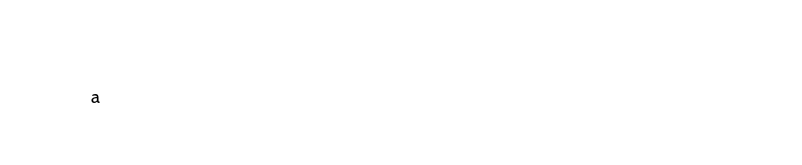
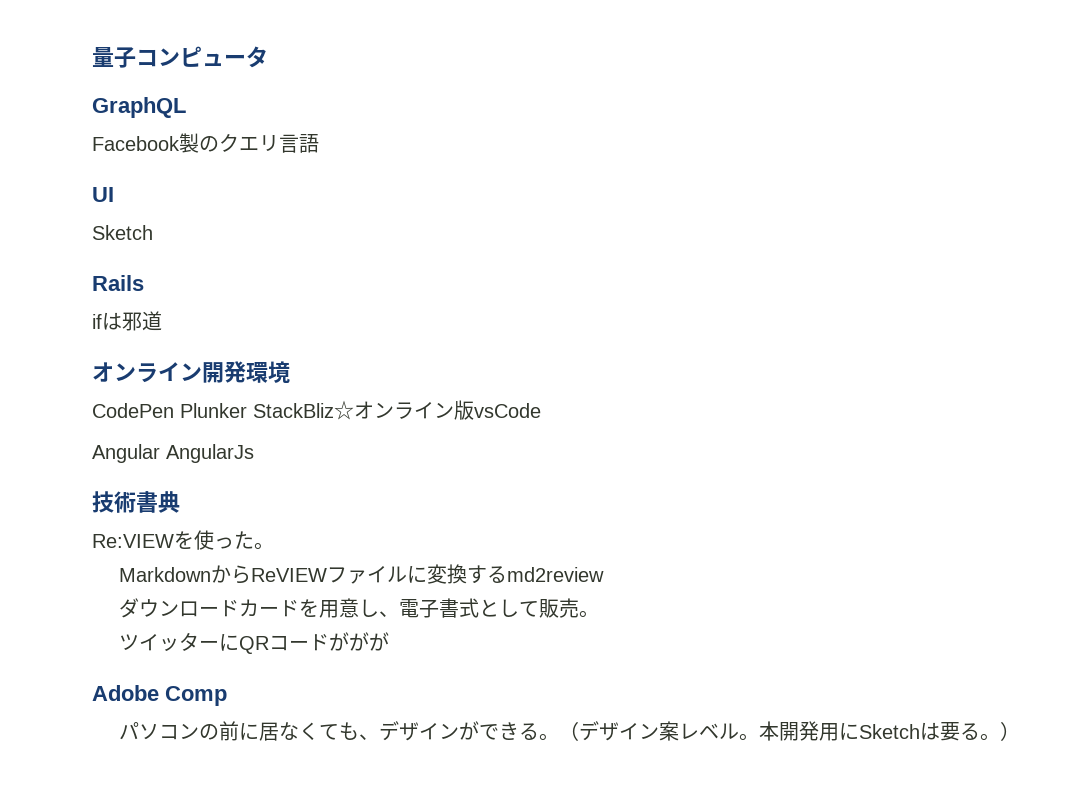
- a
+ 量子コンピュータ
+ GraphQL
+ Facebook製のクエリ言語
+ UI
+ Sketch
+ Rails
+ ifは邪道
+ オンライン開発環境
+ CodePen Plunker StackBliz☆オンライン版vsCode
+ Angular AngularJs
+ 技術書典
+ Re:VIEWを使った。
+ MarkdownからReVIEWファイルに変換するmd2review
+ ダウンロードカードを用意し、電子書式として販売。
+ ツイッターにQRコードががが
+ Adobe Comp
+ パソコンの前に居なくても、デザインができる。（デザイン案レベル。本開発用にSketchは要る。）

